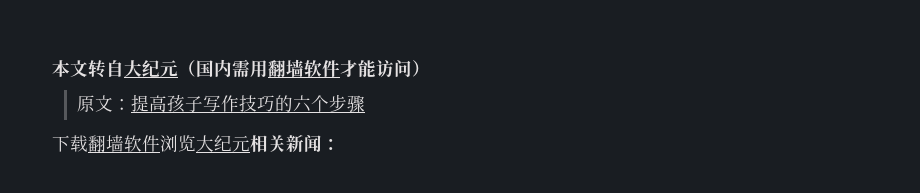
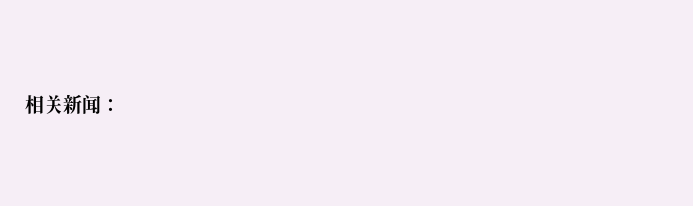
- 本文转自大纪元（国内需用翻墙软件才能访问）
- 原文：提高孩子写作技巧的六个步骤
- 下载翻墙软件浏览大纪元相关新闻：
+ 相关新闻：

